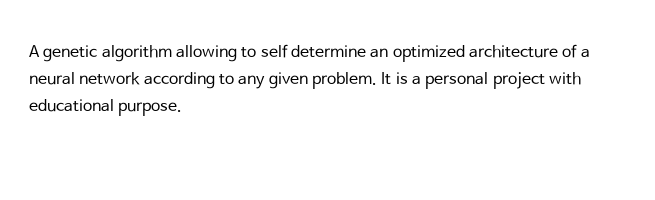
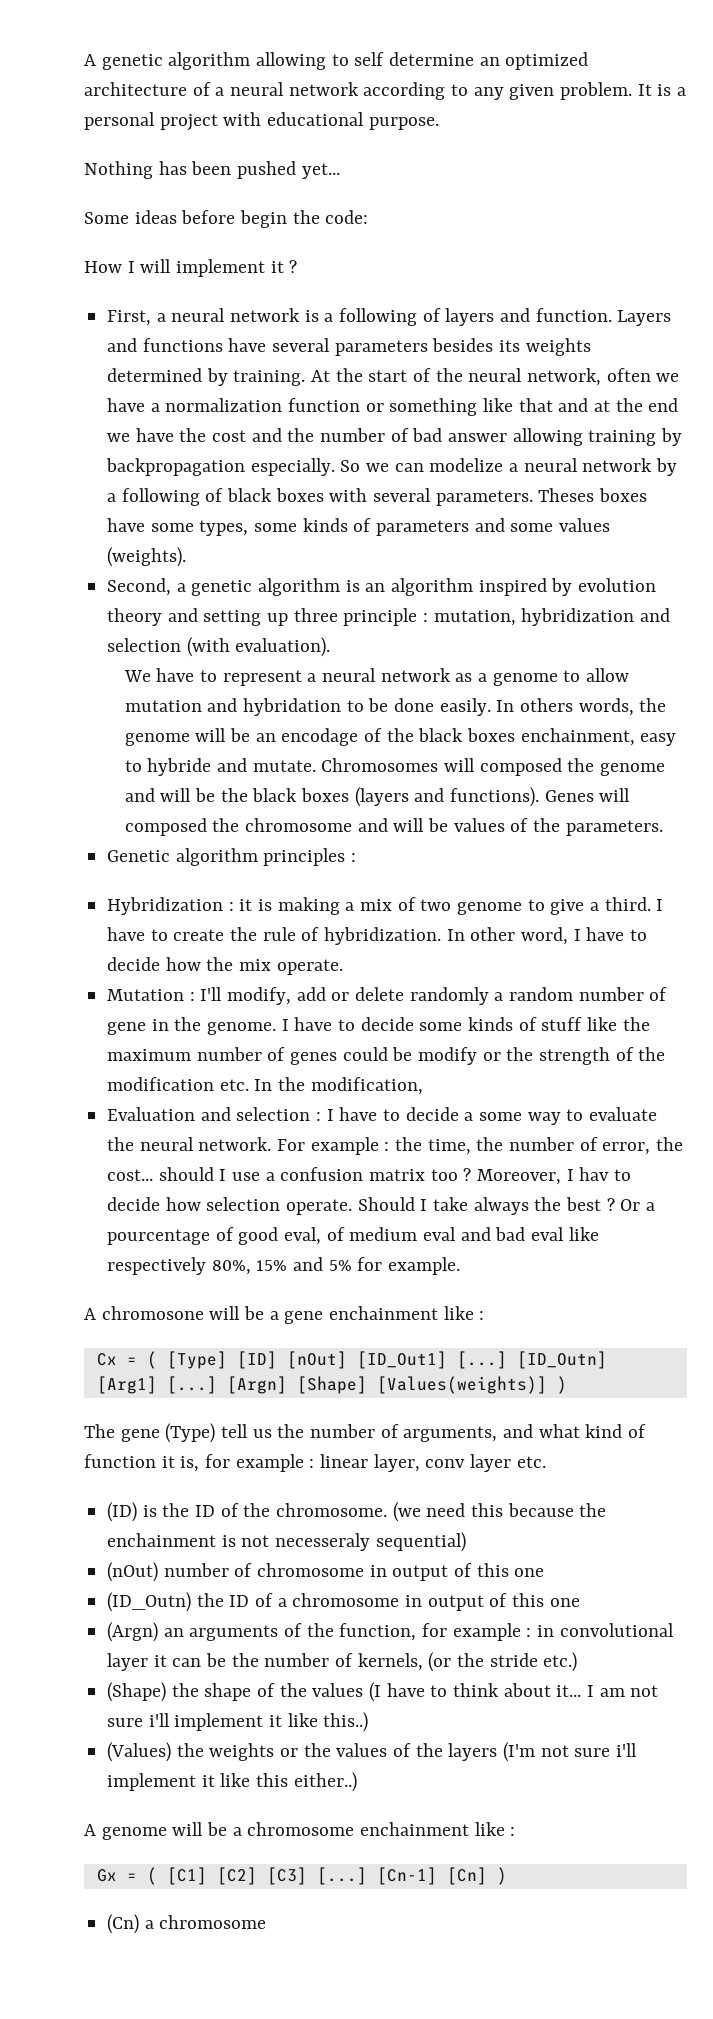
+ Nothing has been pushed yet...
+ Some ideas before begin the code:
+ How I will implement it ?
+ First, a neural network is a following of layers and function. Layers and functions have several parameters besides its weights determined by training. At the start of the neural network, often we have a normalization function or something like that and at the end we have the cost and the number of bad answer allowing training by backpropagation especially. So we can modelize a neural network by a following of black boxes with several parameters. Theses boxes have some types, some kinds of parameters and some values (weights).
+ Second, a genetic algorithm is an algorithm inspired by evolution theory and setting up three principle : mutation, hybridization and selection (with evaluation).
+ We have to represent a neural network as a genome to allow mutation and hybridation to be done easily. In others words, the genome will be an encodage of the black boxes enchainment, easy to hybride and mutate. Chromosomes will composed the genome and will be the black boxes (layers and functions). Genes will composed the chromosome and will be values of the parameters.
+ Genetic algorithm principles :
+ Hybridization : it is making a mix of two genome to give a third. I have to create the rule of hybridization. In other word, I have to decide how the mix operate.
+ Mutation : I'll modify, add or delete randomly a random number of gene in the genome. I have to decide some kinds of stuff like the maximum number of genes could be modify or the strength of the modification etc. In the modification,
+ Evaluation and selection : I have to decide a some way to evaluate the neural network. For example : the time, the number of error, the cost... should I use a confusion matrix too ? Moreover, I hav to decide how selection operate. Should I take always the best ? Or a pourcentage of good eval, of medium eval and bad eval like respectively 80%, 15% and 5% for example.
+ A chromosone will be a gene enchainment like :
+ Cx = ( [Type] [ID] [nOut] [ID_Out1] [...] [ID_Outn] [Arg1] [...] [Argn] [Shape] [Values(weights)] )
+ The gene (Type) tell us the number of arguments, and what kind of function it is, for example : linear layer, conv layer etc.
+ (ID) is the ID of the chromosome. (we need this because the enchainment is not necesseraly sequential)
+ (nOut) number of chromosome in output of this one
+ (ID_Outn) the ID of a chromosome in output of this one
+ (Argn) an arguments of the function, for example : in convolutional layer it can be the number of kernels, (or the stride etc.)
+ (Shape) the shape of the values (I have to think about it... I am not sure i'll implement it like this..)
+ (Values) the weights or the values of the layers (I'm not sure i'll implement it like this either..)
+ A genome will be a chromosome enchainment like :
+ Gx = ( [C1] [C2] [C3] [...] [Cn-1] [Cn] )
+ (Cn) a chromosome

